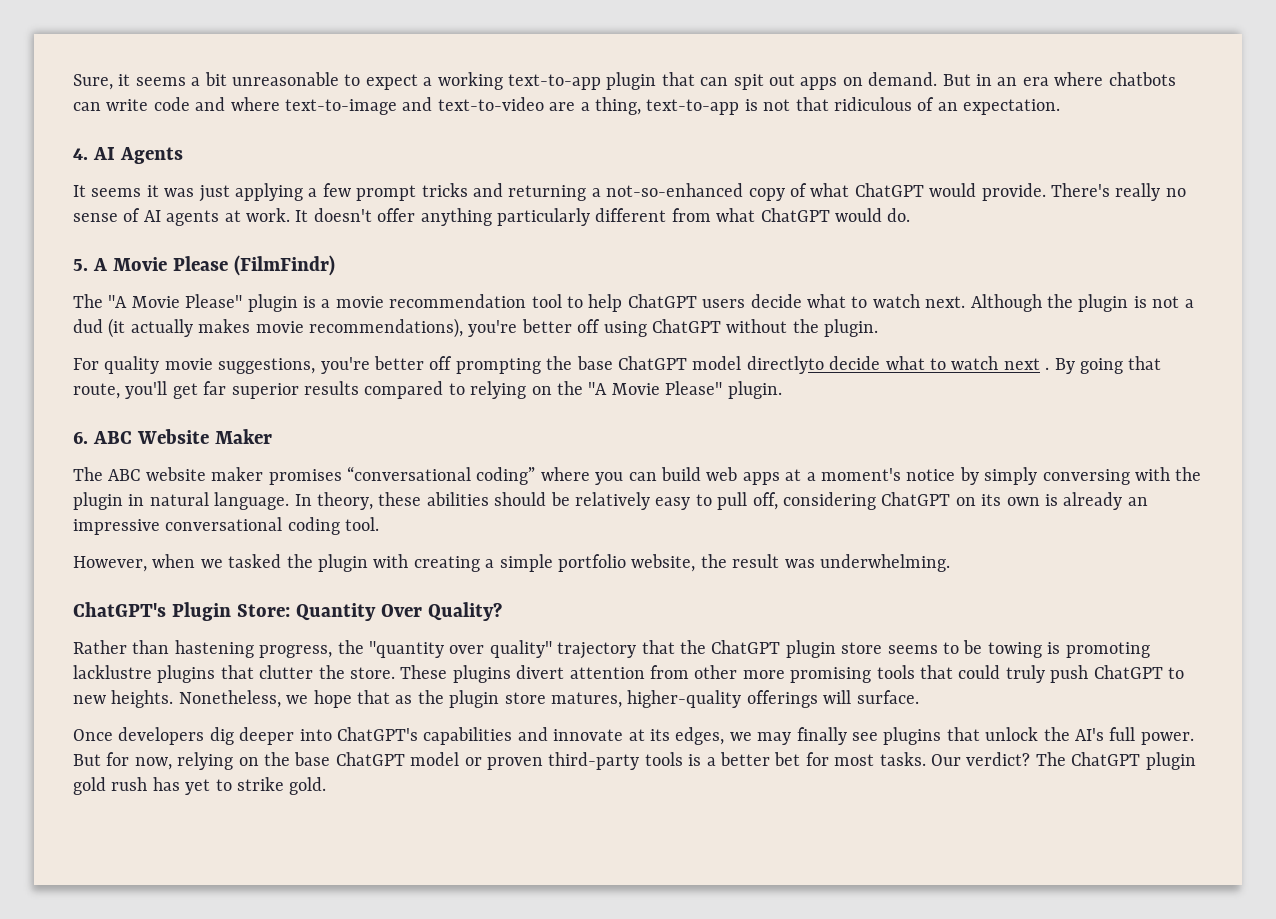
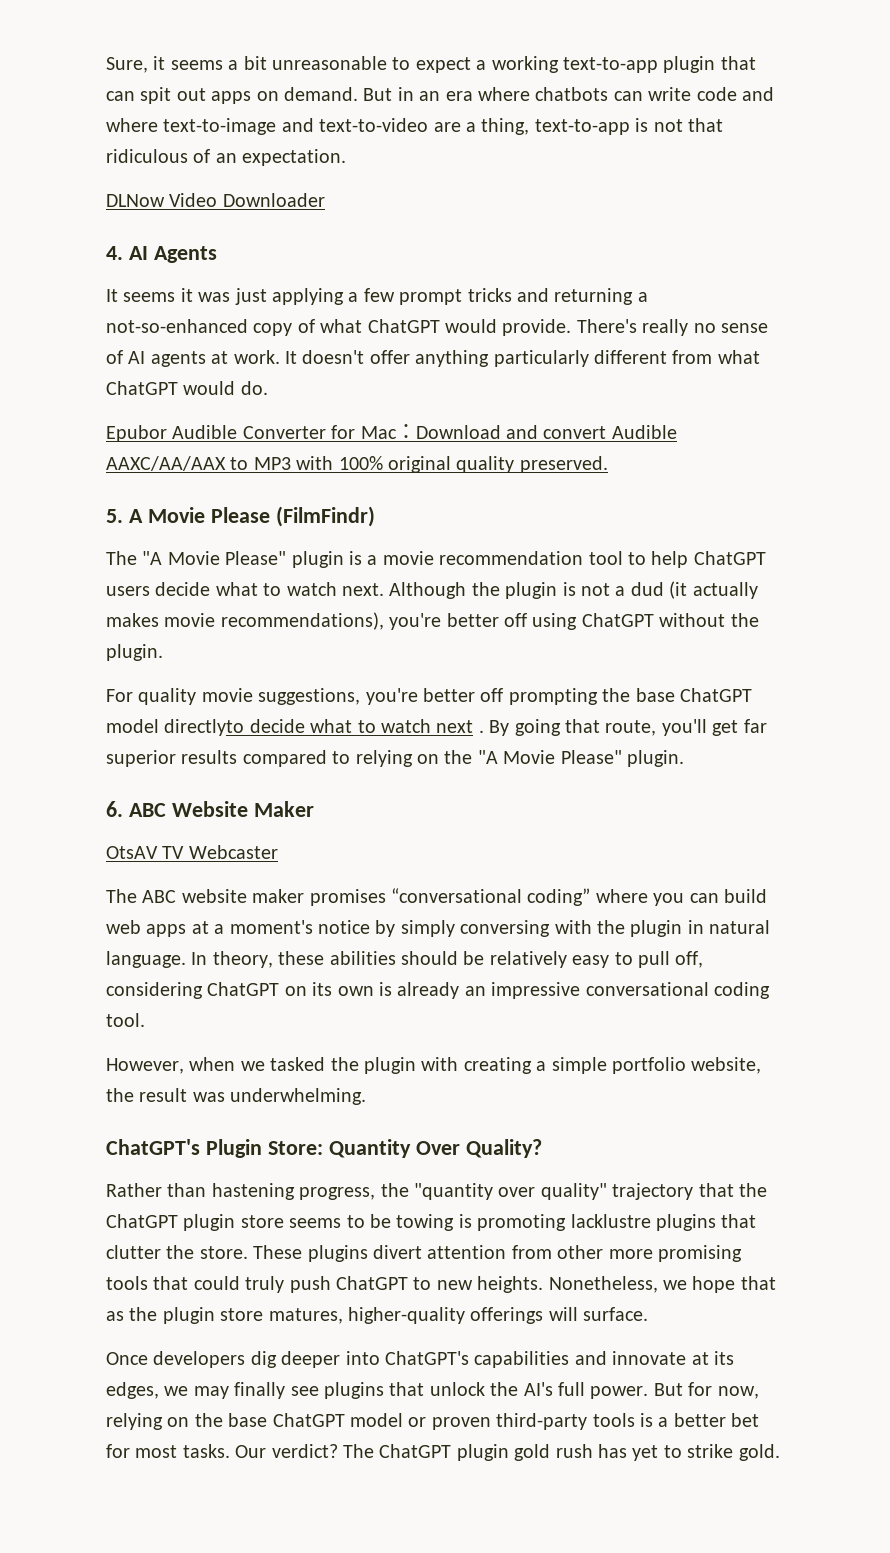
+ DLNow Video Downloader
+ Epubor Audible Converter for Mac：Download and convert Audible AAXC/AA/AAX to MP3 with 100% original quality preserved.
+ OtsAV TV Webcaster

